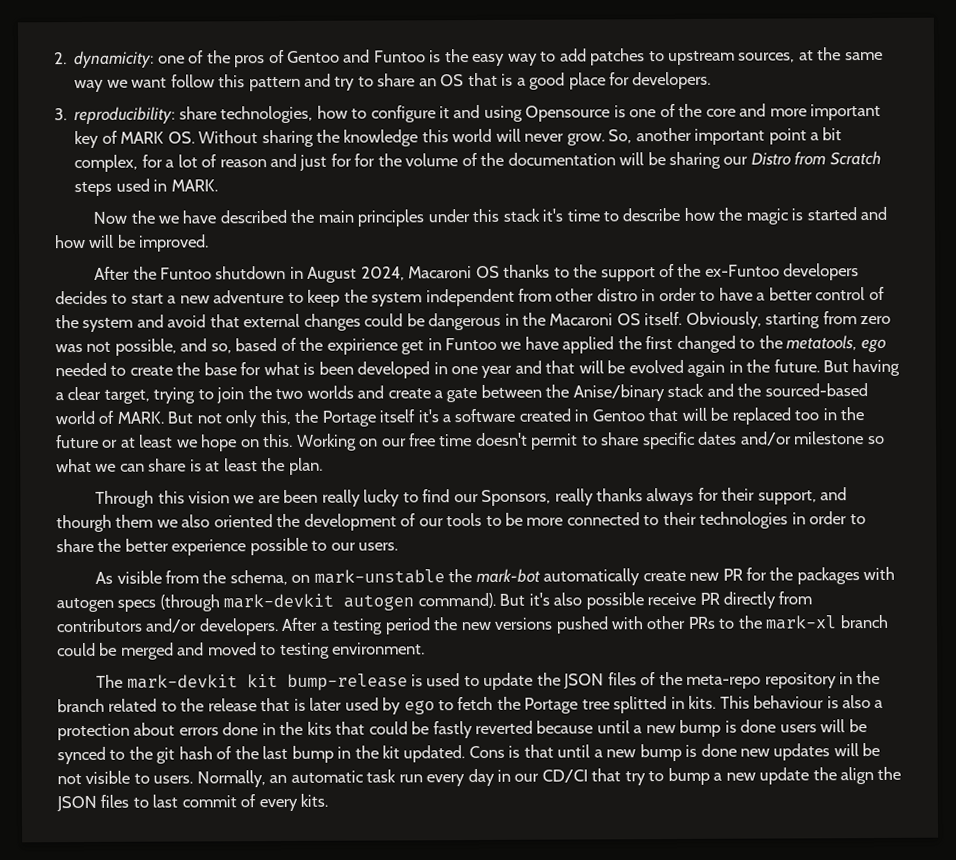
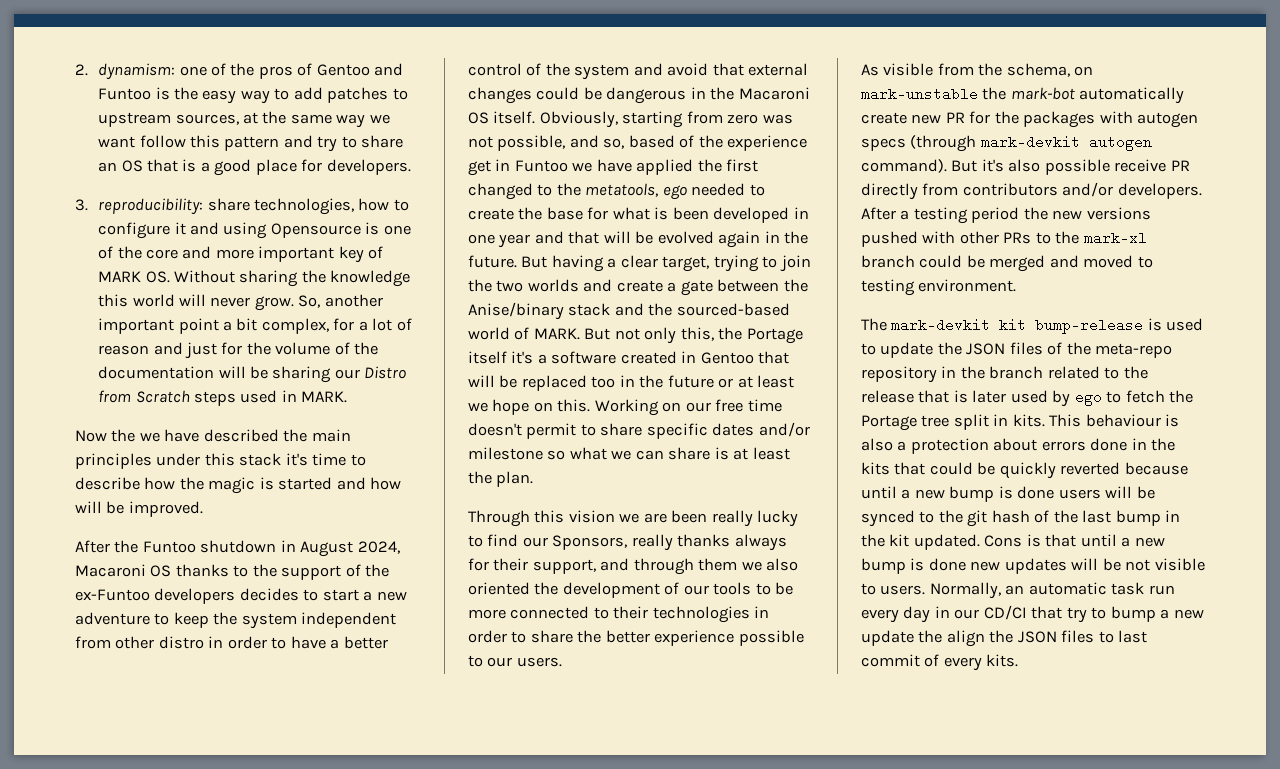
- 2. dynamicity: one of the pros of Gentoo and Funtoo is the easy way to add patches to upstream sources, at the same way we want follow this pattern and try to share an OS that is a good place for developers.
+ 2. dynamism: one of the pros of Gentoo and Funtoo is the easy way to add patches to upstream sources, at the same way we want follow this pattern and try to share an OS that is a good place for developers.
- So, another important point a bit complex, for a lot of reason and just for for the volume of the documentation will be sharing our Distro from Scratch steps used in MARK.
+ So, another important point a bit complex, for a lot of reason and just for the volume of the documentation will be sharing our Distro from Scratch steps used in MARK.
- Obviously, starting from zero was not possible, and so, based of the expirience get in Funtoo we have applied the first changed to the metatools, ego needed to create the base for what is been developed in one year and that will be evolved again in the future.
+ Obviously, starting from zero was not possible, and so, based of the experience get in Funtoo we have applied the first changed to the metatools, ego needed to create the base for what is been developed in one year and that will be evolved again in the future.
- Through this vision we are been really lucky to find our Sponsors, really thanks always for their support, and thourgh them we also oriented the development of our tools to be more connected to their technologies in order to share the better experience possible to our users.
+ Through this vision we are been really lucky to find our Sponsors, really thanks always for their support, and through them we also oriented the development of our tools to be more connected to their technologies in order to share the better experience possible to our users.
- The mark-devkit kit bump-release is used to update the JSON files of the meta-repo repository in the branch related to the release that is later used by ego to fetch the Portage tree splitted in kits.
+ The mark-devkit kit bump-release is used to update the JSON files of the meta-repo repository in the branch related to the release that is later used by ego to fetch the Portage tree split in kits.
- This behaviour is also a protection about errors done in the kits that could be fastly reverted because until a new bump is done users will be synced to the git hash of the last bump in the kit updated.
+ This behaviour is also a protection about errors done in the kits that could be quickly reverted because until a new bump is done users will be synced to the git hash of the last bump in the kit updated.

